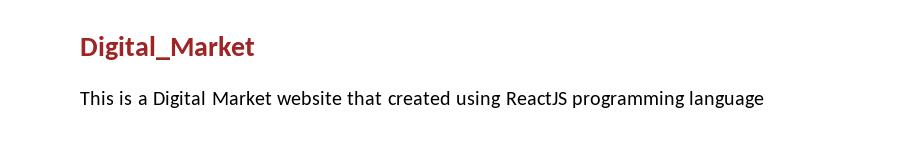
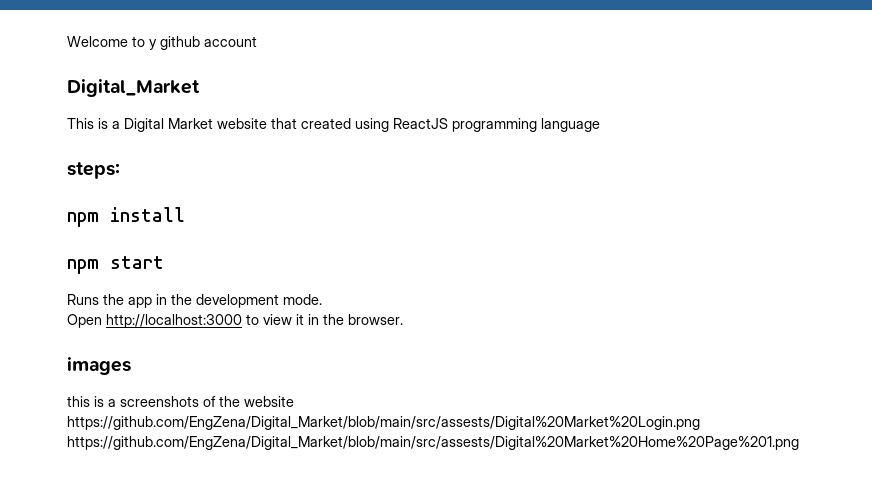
+ Welcome to y github account
+ steps:
+ npm install
+ npm start
+ Runs the app in the development mode.
+ Open http://localhost:3000 to view it in the browser.
+ images
+ this is a screenshots of the website https://github.com/EngZena/Digital_Market/blob/main/src/assests/Digital%20Market%20Login.png https://github.com/EngZena/Digital_Market/blob/main/src/assests/Digital%20Market%20Home%20Page%201.png

